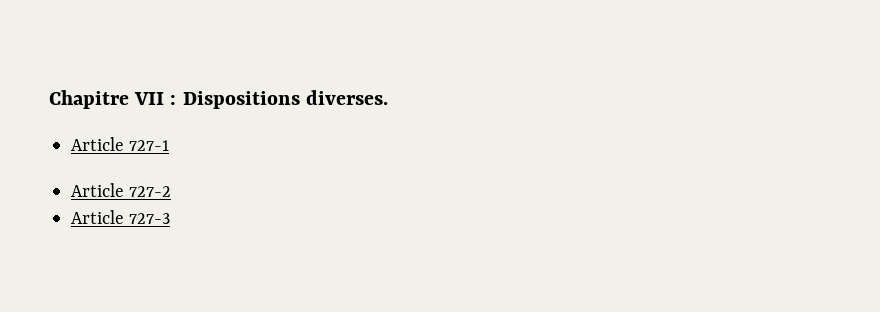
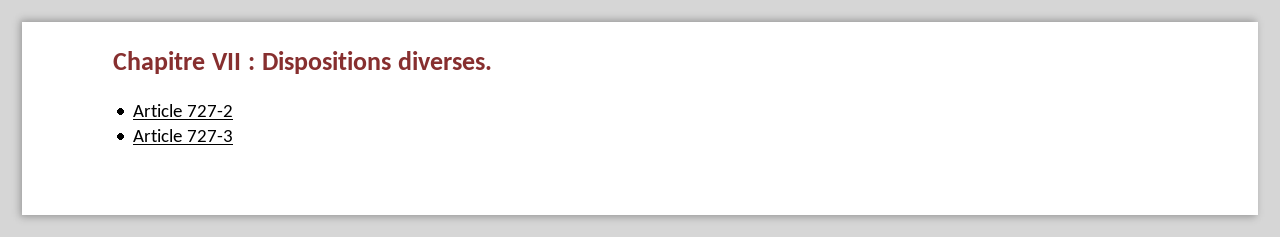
- Article 727-1

